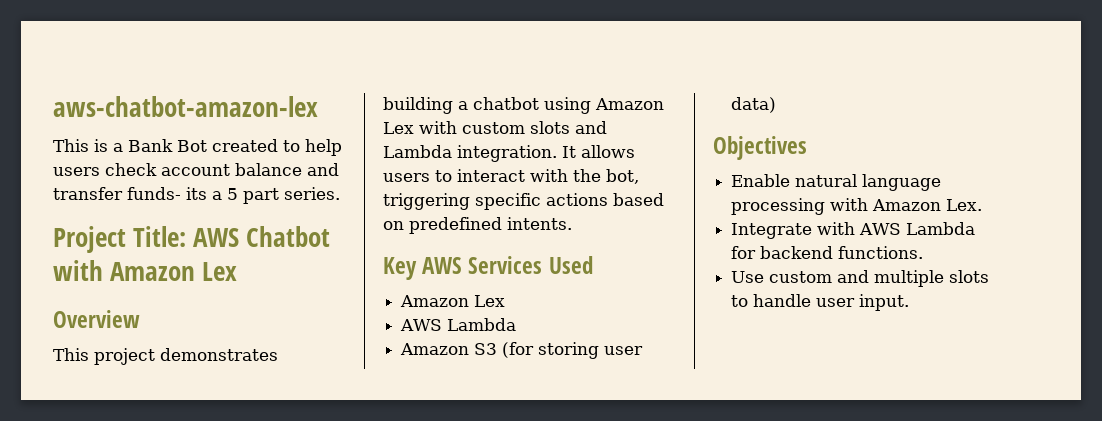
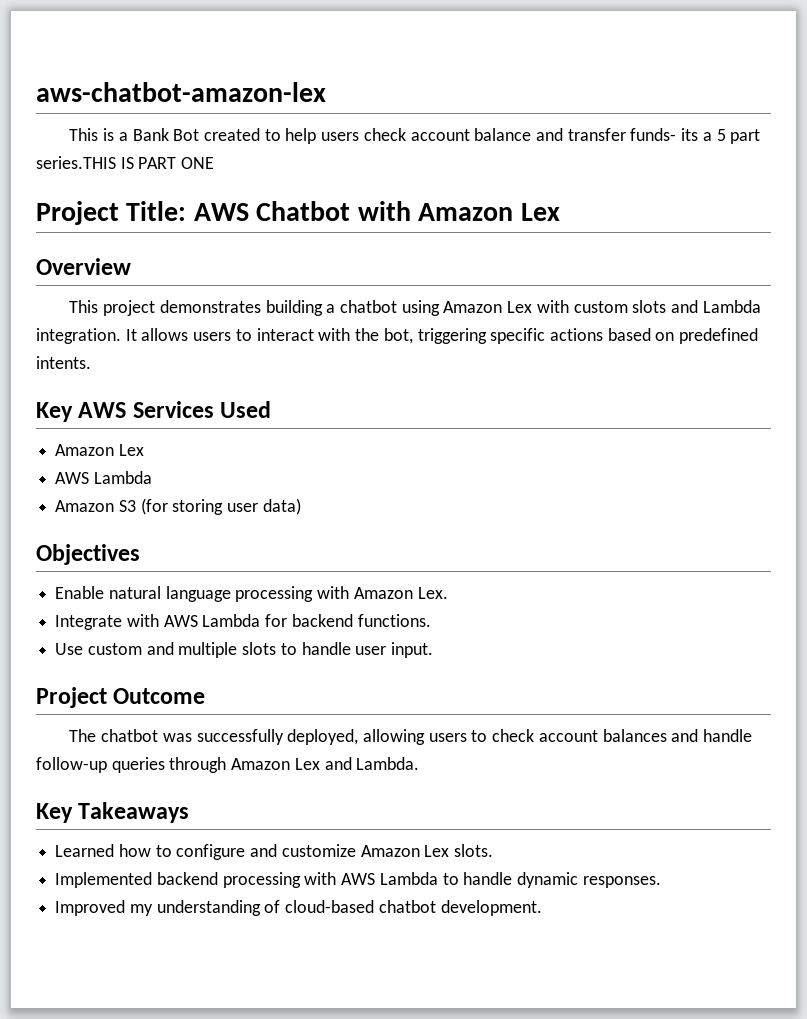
- This is a Bank Bot created to help users check account balance and transfer funds- its a 5 part series.
+ This is a Bank Bot created to help users check account balance and transfer funds- its a 5 part series.THIS IS PART ONE
+ Project Outcome
+ The chatbot was successfully deployed, allowing users to check account balances and handle follow-up queries through Amazon Lex and Lambda.
+ Key Takeaways
+ Learned how to configure and customize Amazon Lex slots.
+ Implemented backend processing with AWS Lambda to handle dynamic responses.
+ Improved my understanding of cloud-based chatbot development.

